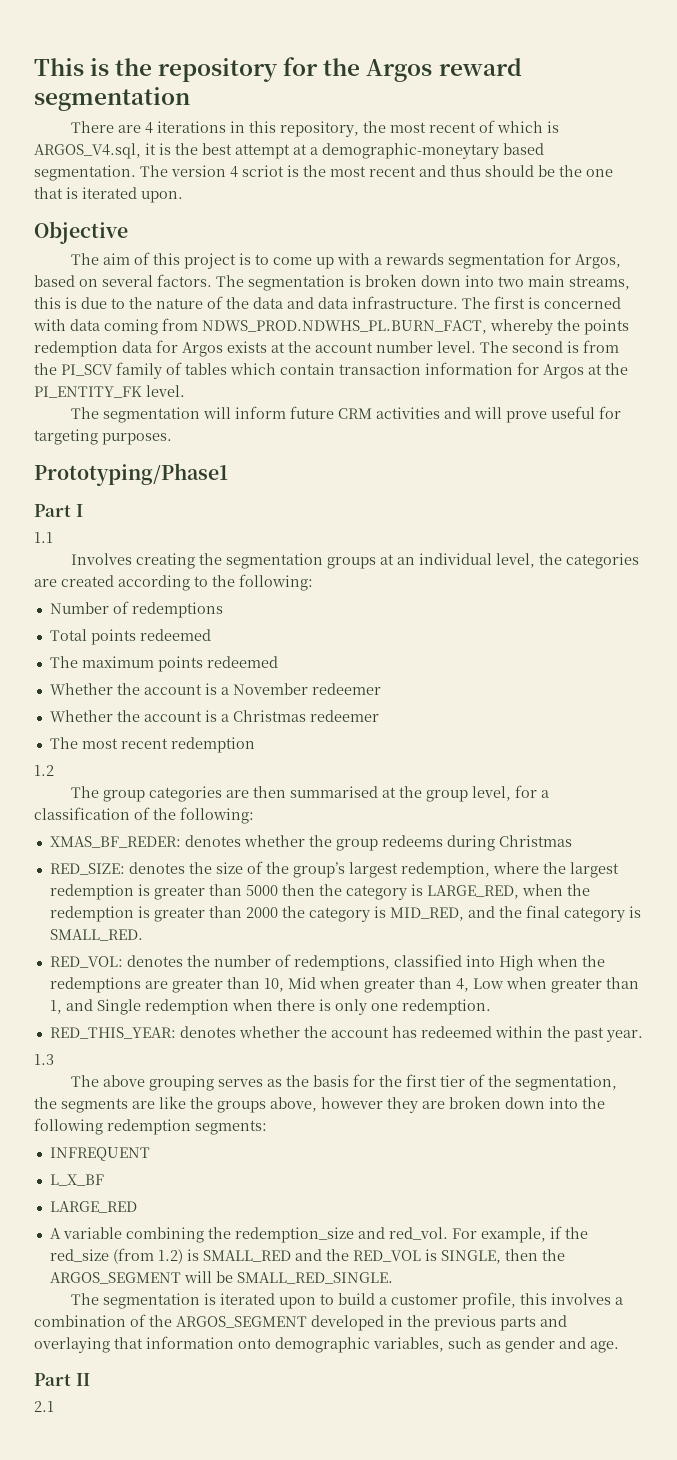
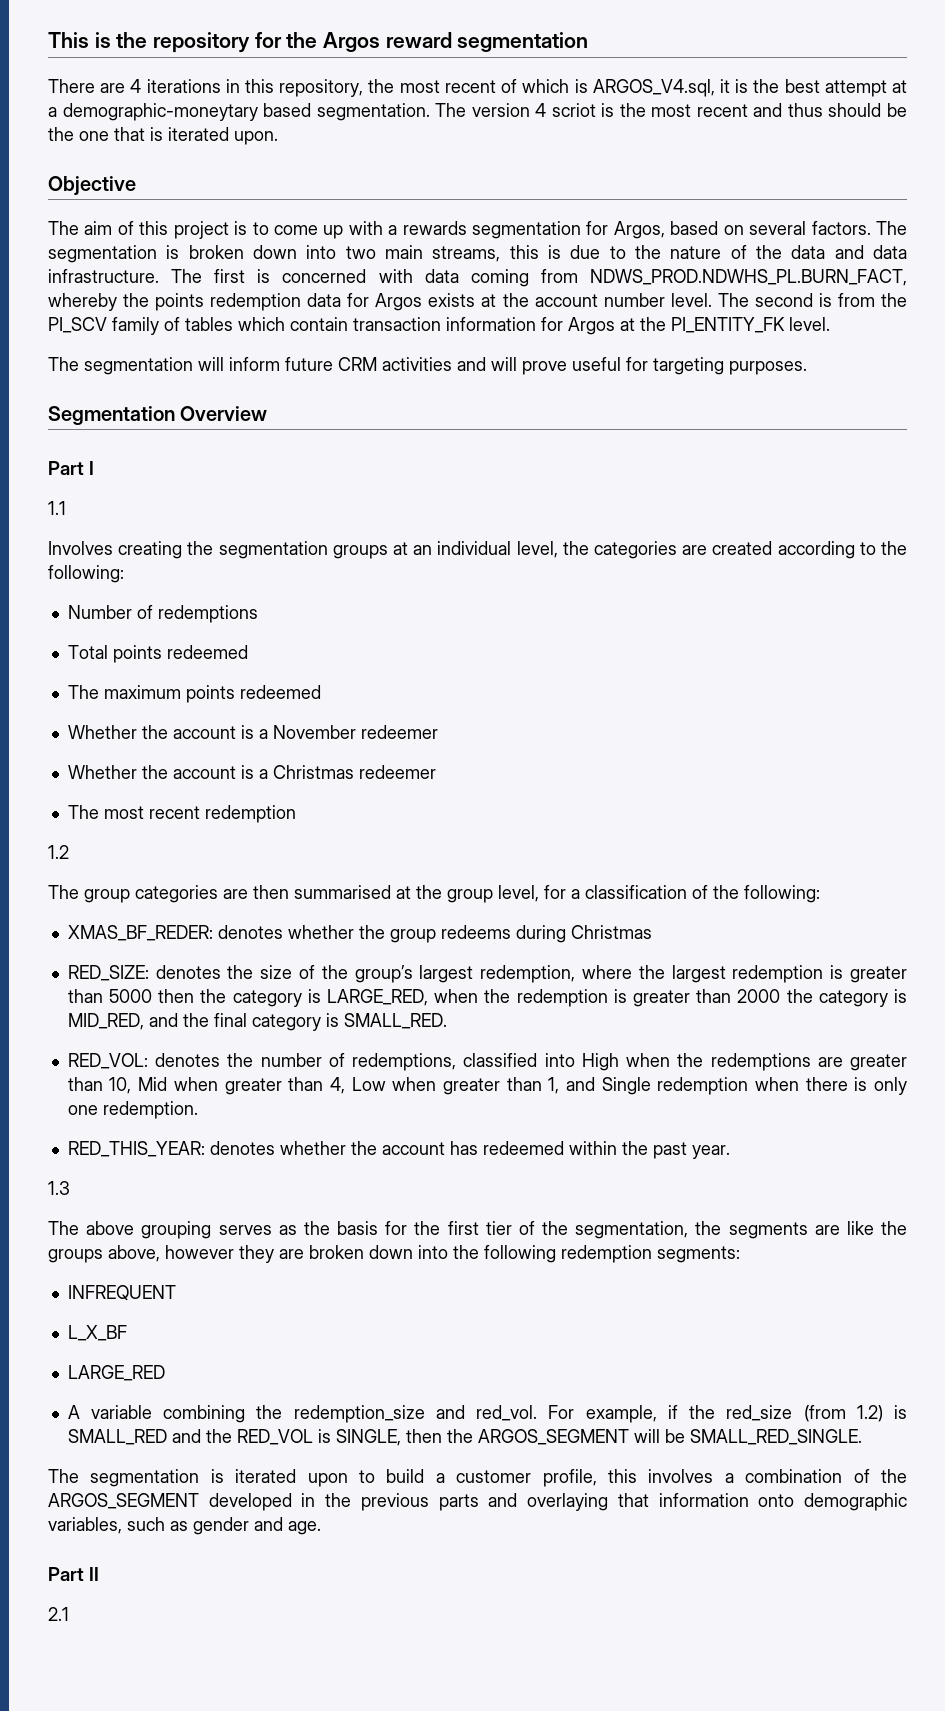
- Prototyping/Phase1
+ Segmentation Overview

